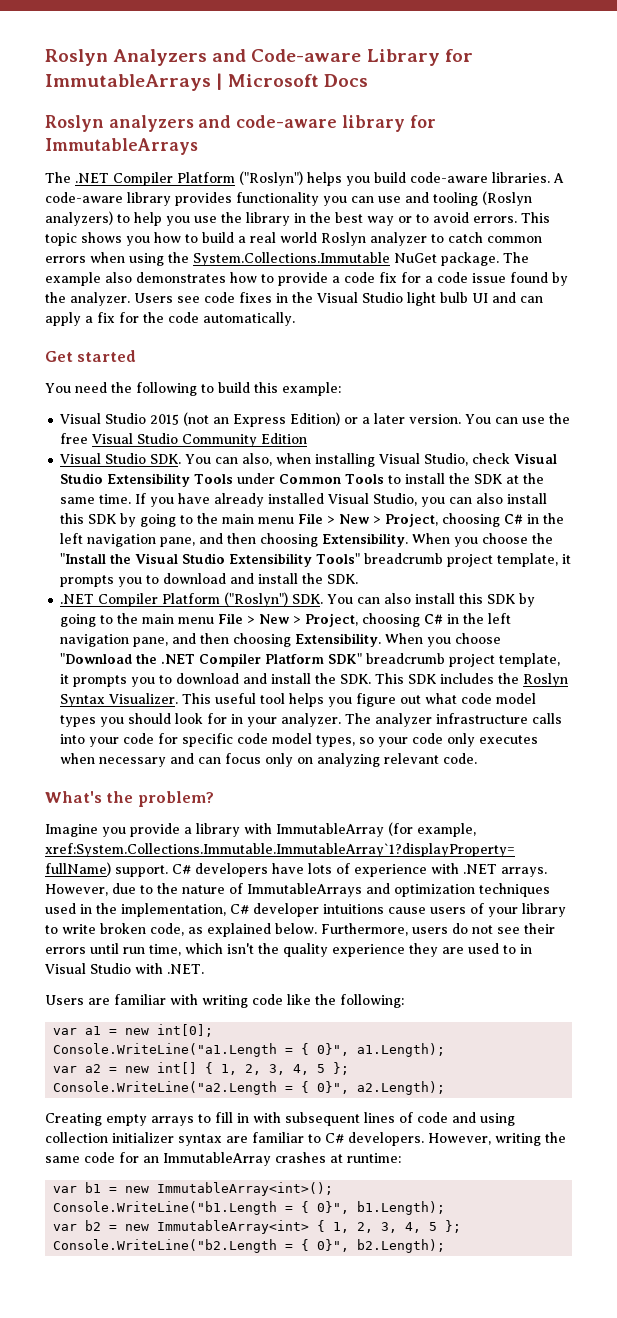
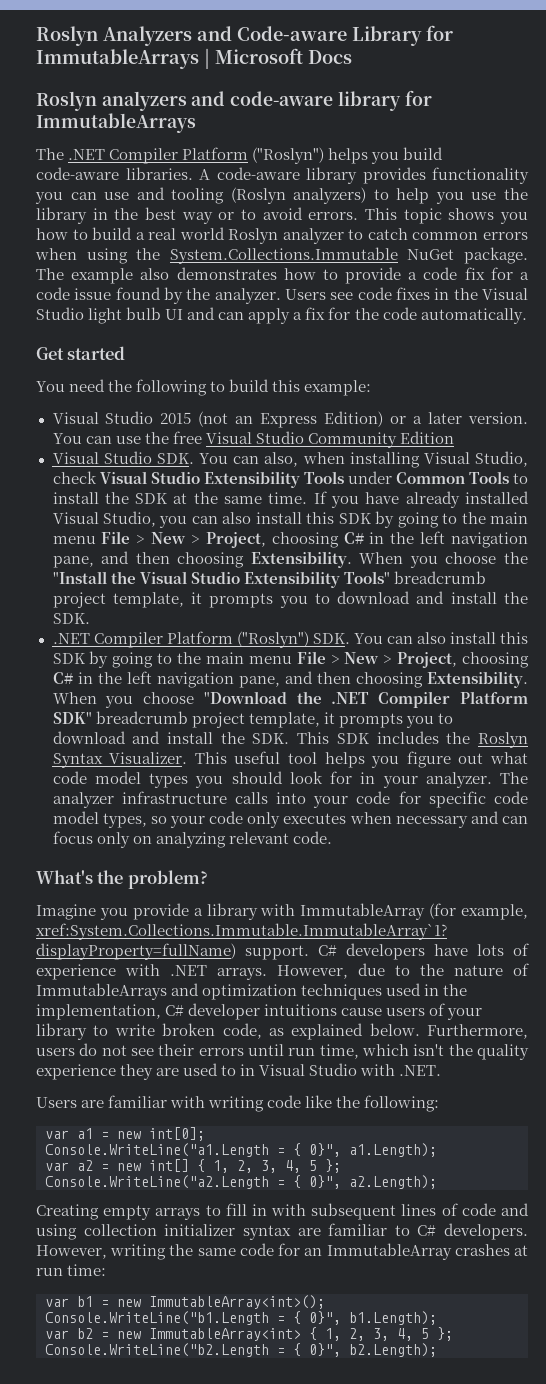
- However, writing the same code for an ImmutableArray crashes at runtime:
+ However, writing the same code for an ImmutableArray crashes at run time:

